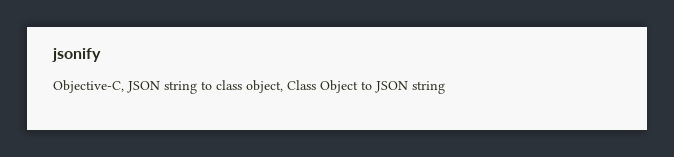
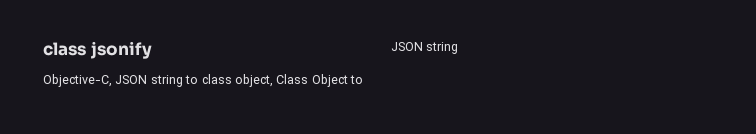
- jsonify
+ class jsonify

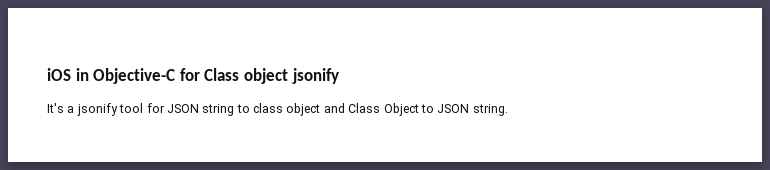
- class jsonify
- Objective-C, JSON string to class object, Class Object to JSON string
+ iOS in Objective-C for Class object jsonify
+ It's a jsonify tool for JSON string to class object and Class Object to JSON string.

